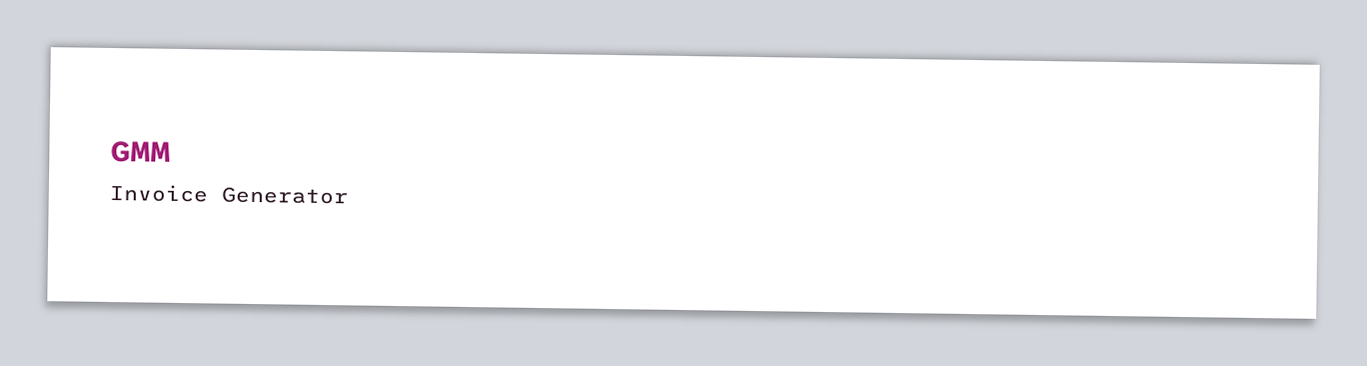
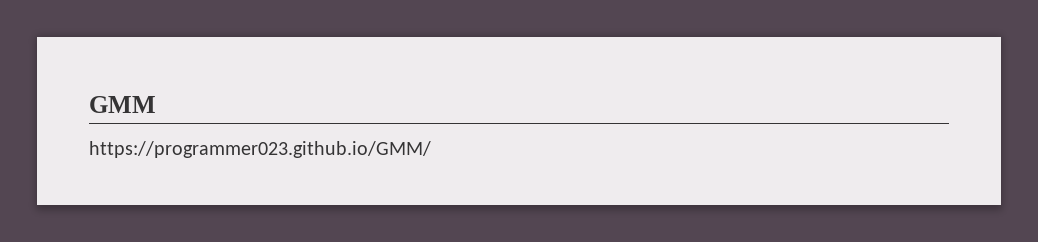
- Invoice Generator
+ https://programmer023.github.io/GMM/

